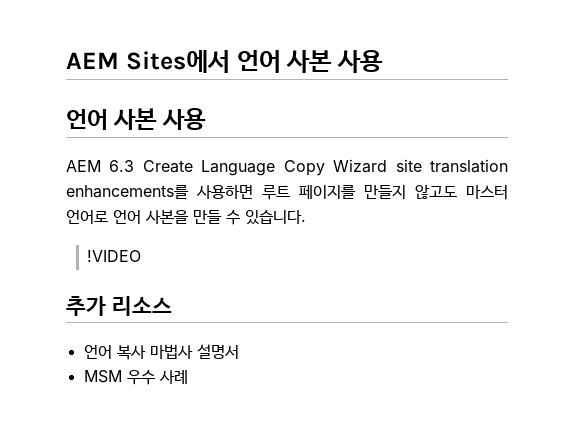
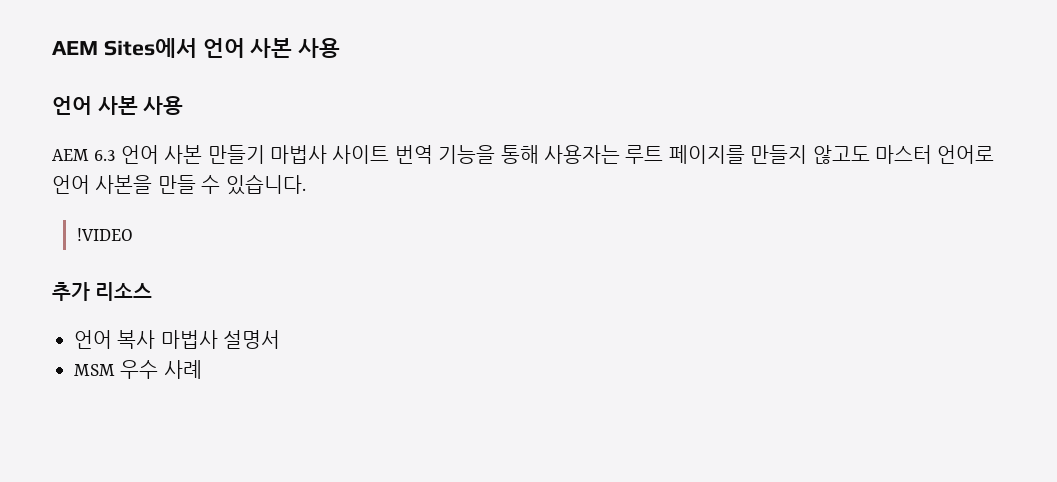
- AEM 6.3 Create Language Copy Wizard site translation enhancements를 사용하면 루트 페이지를 만들지 않고도 마스터 언어로 언어 사본을 만들 수 있습니다.
+ AEM 6.3 언어 사본 만들기 마법사 사이트 번역 기능을 통해 사용자는 루트 페이지를 만들지 않고도 마스터 언어로 언어 사본을 만들 수 있습니다.

